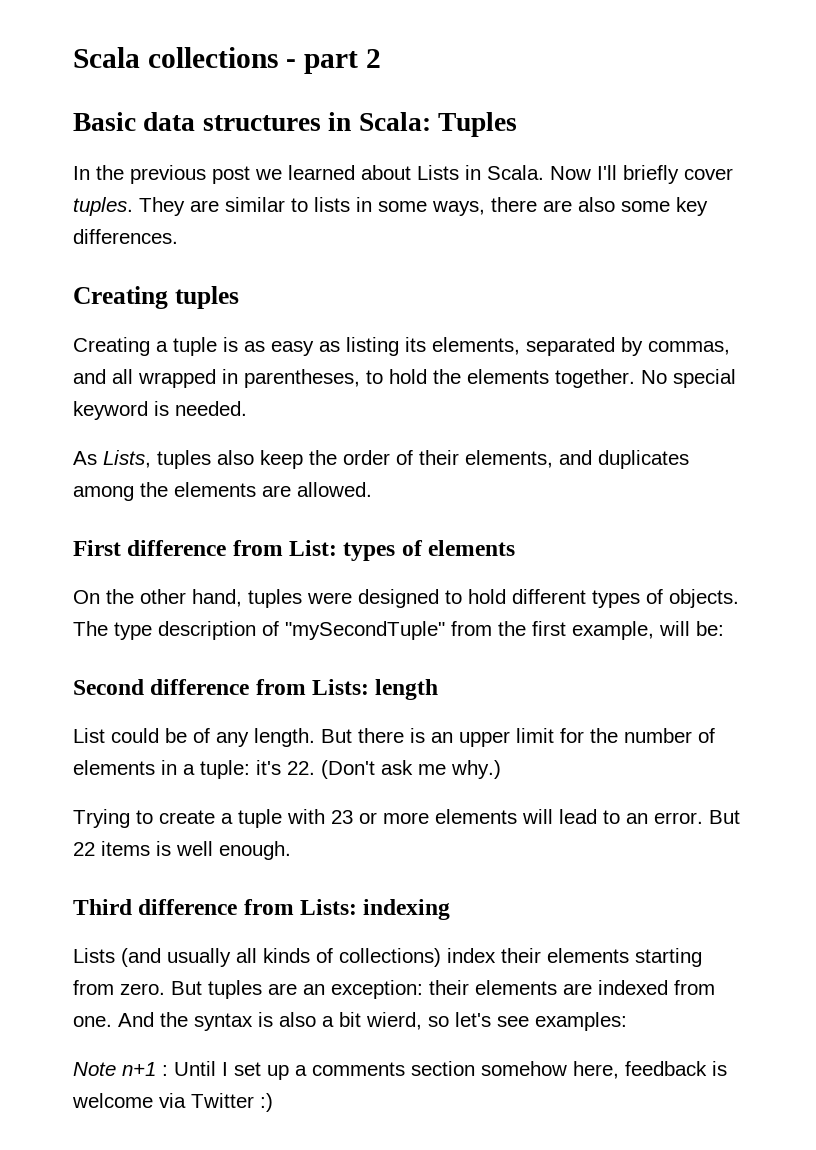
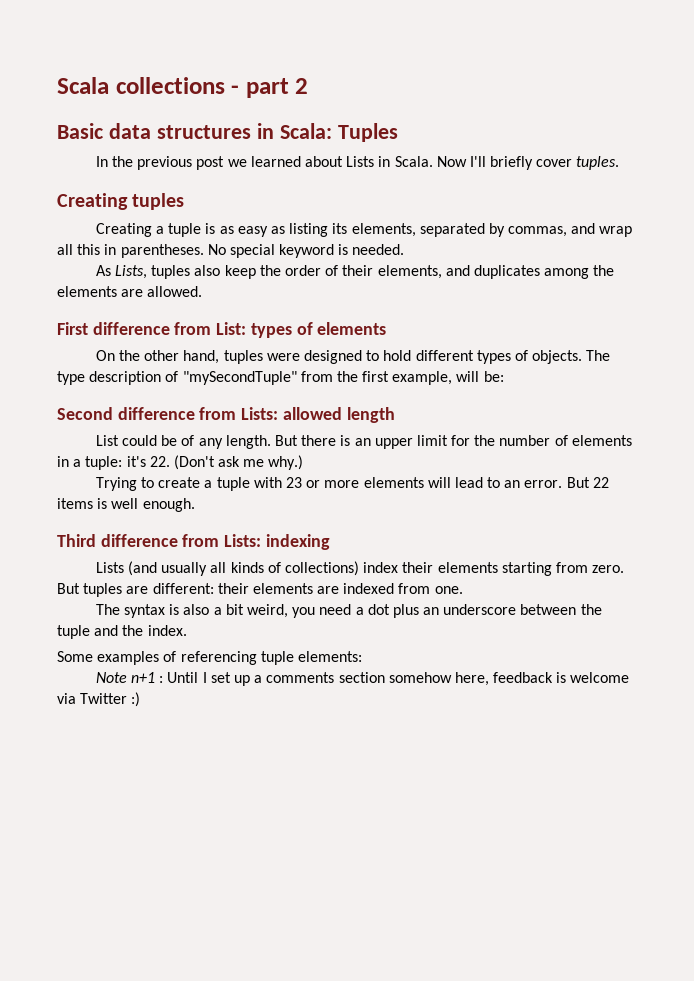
- They are similar to lists in some ways, there are also some key differences.
- Creating a tuple is as easy as listing its elements, separated by commas, and all wrapped in parentheses, to hold the elements together.
+ Creating a tuple is as easy as listing its elements, separated by commas, and wrap all this in parentheses.
- Second difference from Lists: length
+ Second difference from Lists: allowed length
- But tuples are an exception: their elements are indexed from one. And the syntax is also a bit wierd, so let's see examples:
+ But tuples are different: their elements are indexed from one.
+ The syntax is also a bit weird, you need a dot plus an underscore between the tuple and the index.
+ Some examples of referencing tuple elements:

